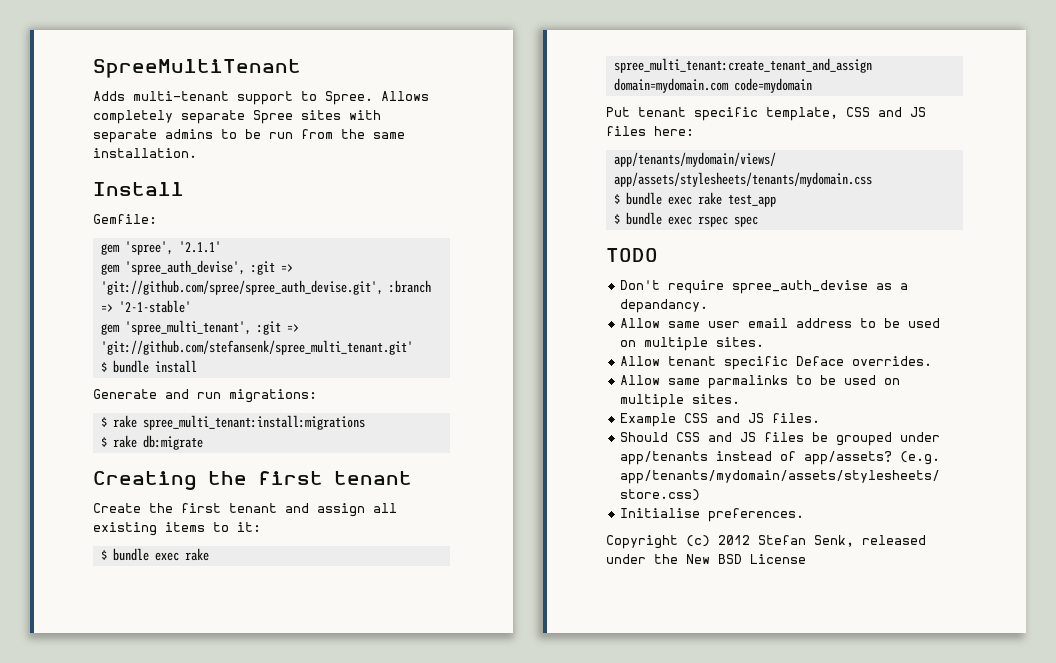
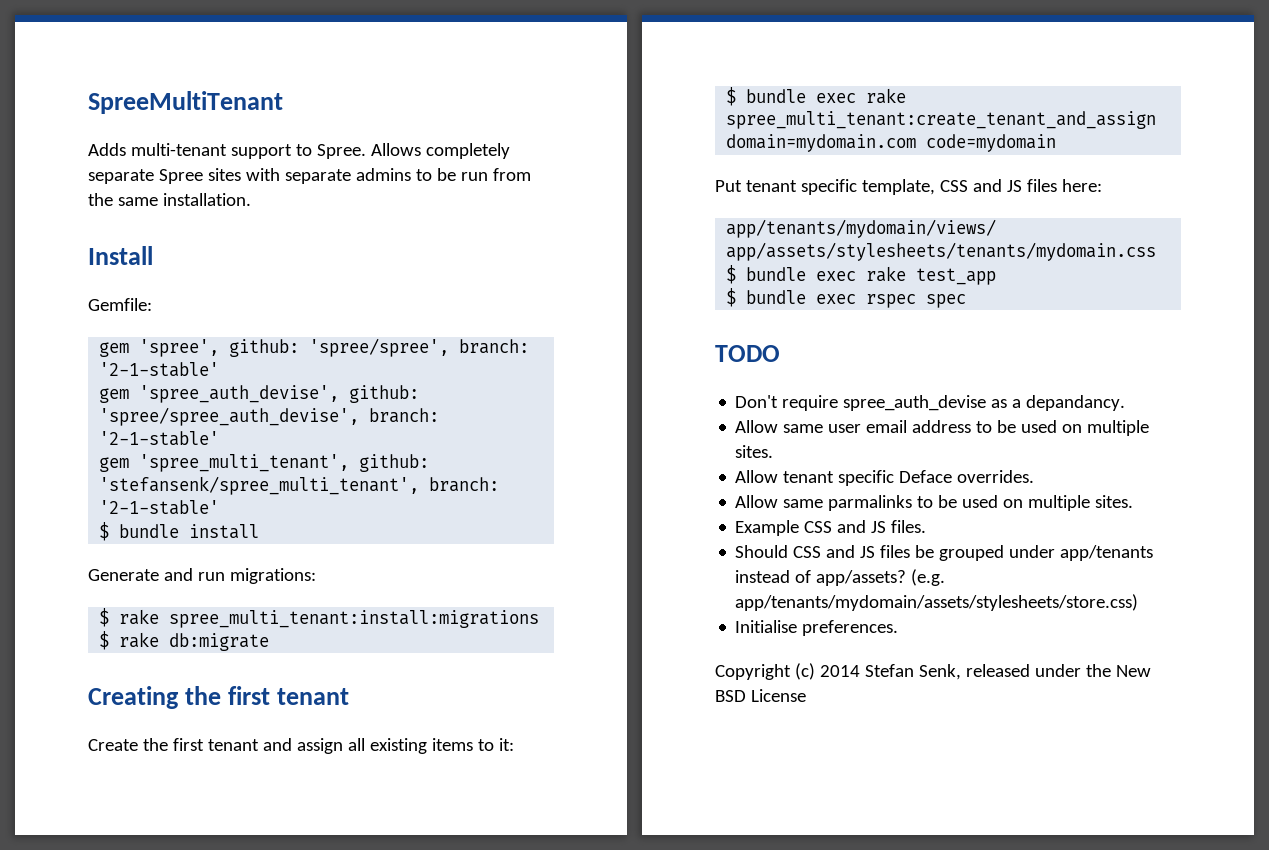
- gem 'spree', '2.1.1'
- gem 'spree_auth_devise', :git => 'git://github.com/spree/spree_auth_devise.git', :branch => '2-1-stable'
+ gem 'spree', github: 'spree/spree', branch: '2-1-stable'
+ gem 'spree_auth_devise', github: 'spree/spree_auth_devise', branch: '2-1-stable'
- gem 'spree_multi_tenant', :git => 'git://github.com/stefansenk/spree_multi_tenant.git'
+ gem 'spree_multi_tenant', github: 'stefansenk/spree_multi_tenant', branch: '2-1-stable'
- Copyright (c) 2012 Stefan Senk, released under the New BSD License
+ Copyright (c) 2014 Stefan Senk, released under the New BSD License

